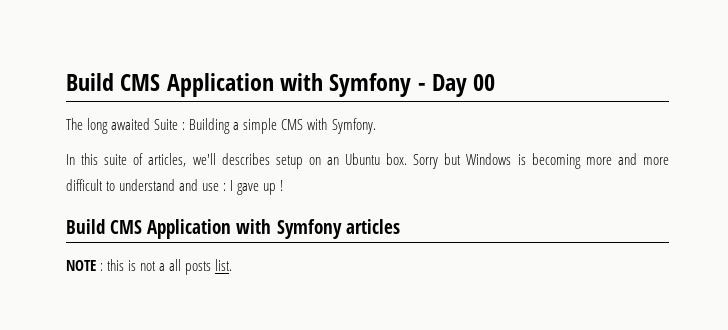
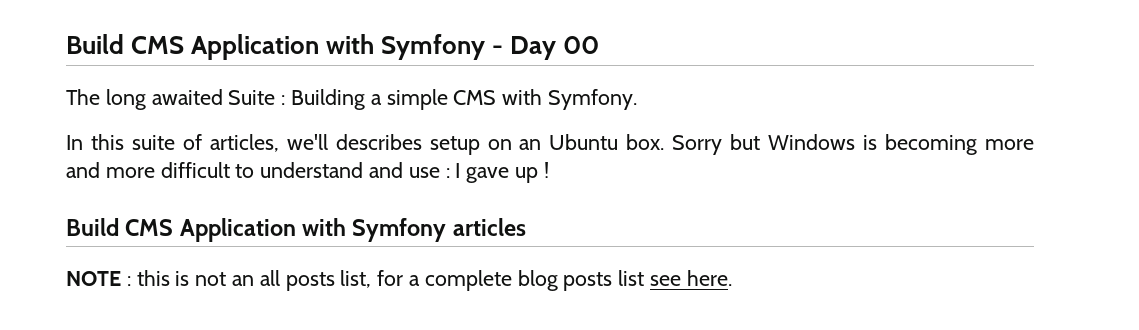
- NOTE : this is not a all posts list.
+ NOTE : this is not an all posts list, for a complete blog posts list see here.

